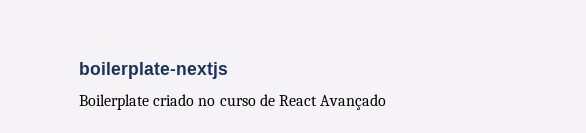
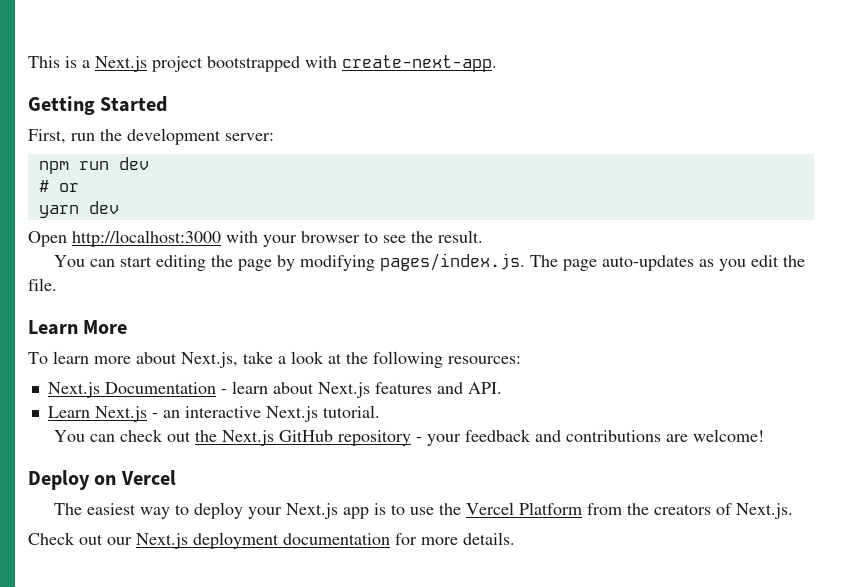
- boilerplate-nextjs
- Boilerplate criado no curso de React Avançado
+ This is a Next.js project bootstrapped with create-next-app.
+ Getting Started
+ First, run the development server:
+ npm run dev
+ # or
+ yarn dev
+ Open http://localhost:3000 with your browser to see the result.
+ You can start editing the page by modifying pages/index.js. The page auto-updates as you edit the file.
+ Learn More
+ To learn more about Next.js, take a look at the following resources:
+ Next.js Documentation - learn about Next.js features and API.
+ Learn Next.js - an interactive Next.js tutorial.
+ You can check out the Next.js GitHub repository - your feedback and contributions are welcome!
+ Deploy on Vercel
+ The easiest way to deploy your Next.js app is to use the Vercel Platform from the creators of Next.js.
+ Check out our Next.js deployment documentation for more details.

